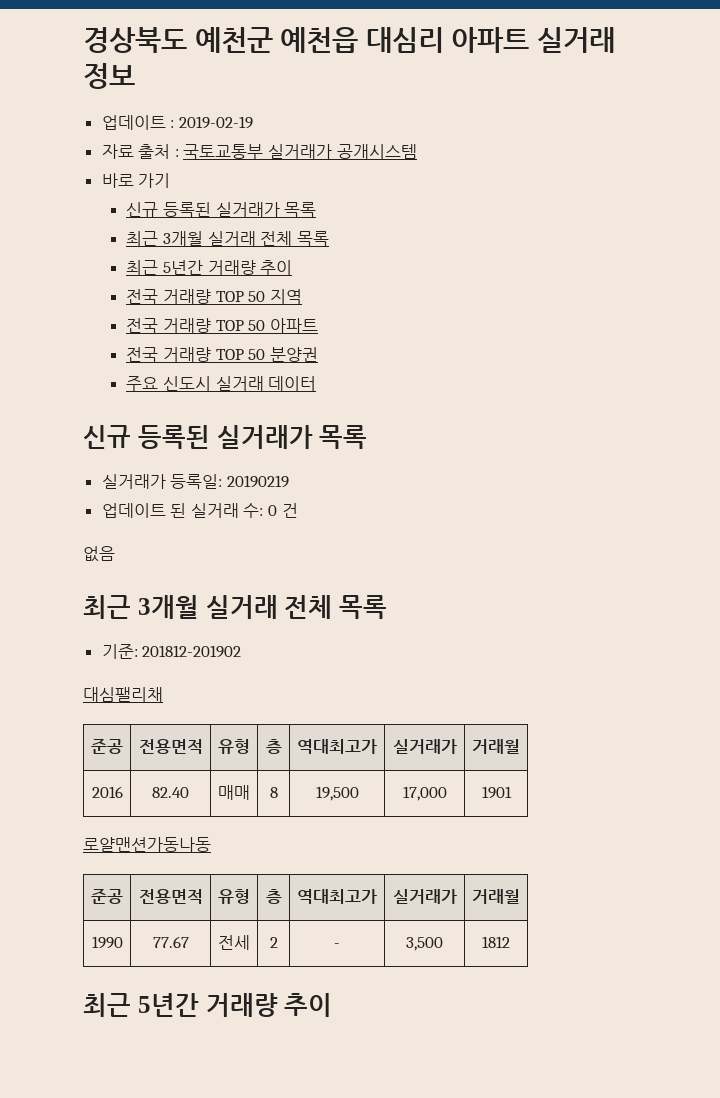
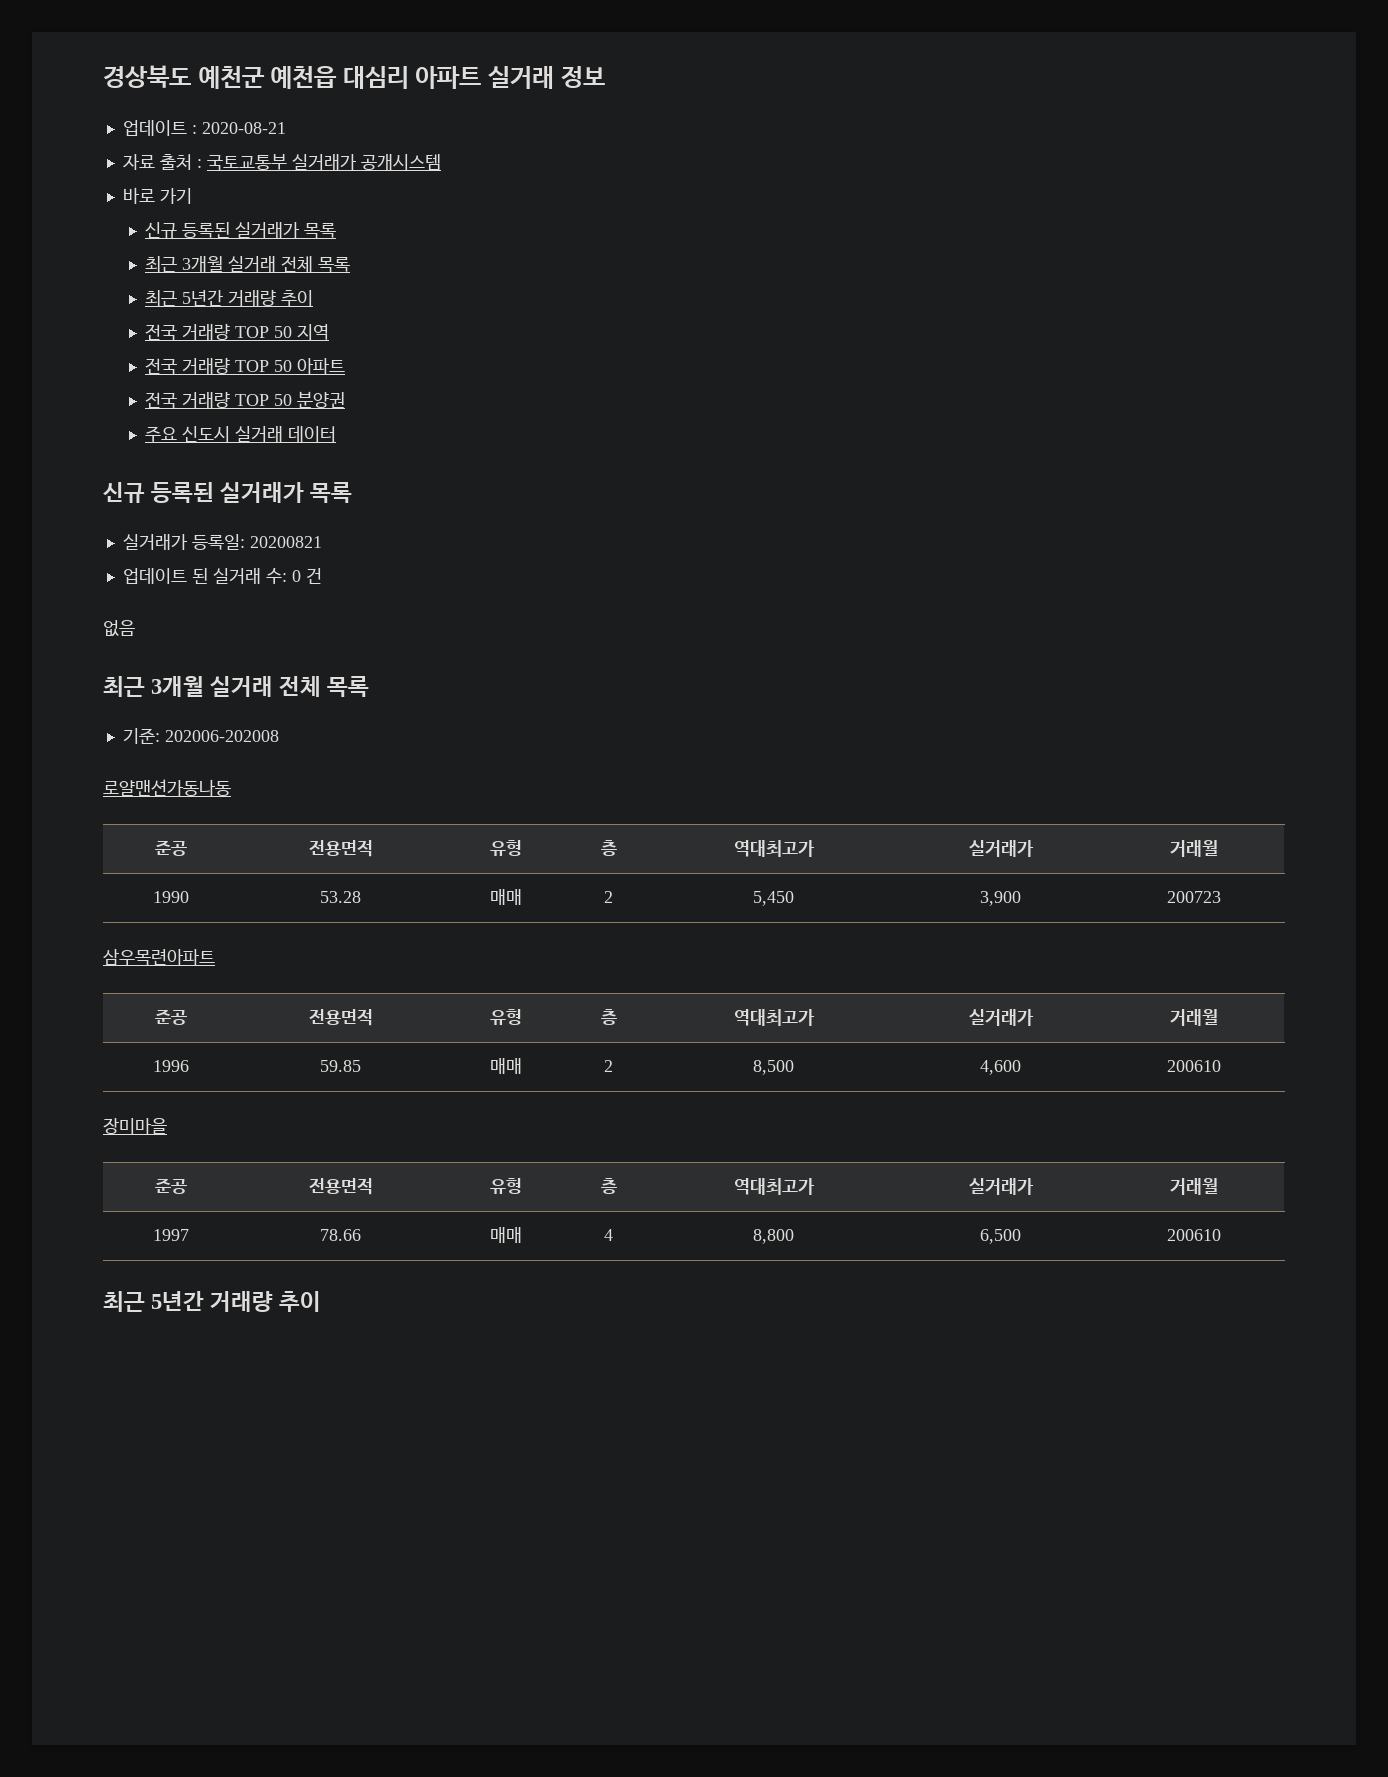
- 업데이트 : 2019-02-19
+ 업데이트 : 2020-08-21
- 실거래가 등록일: 20190219
+ 실거래가 등록일: 20200821
- 기준: 201812-201902
- 대심팰리채
- 준공 | 전용면적 | 유형 | 층 | 역대최고가 | 실거래가 | 거래월
- 2016 | 82.40 | 매매 | 8 | 19,500 | 17,000 | 1901
+ 기준: 202006-202008
- 1990 | 77.67 | 전세 | 2 | - | 3,500 | 1812
+ 1990 | 53.28 | 매매 | 2 | 5,450 | 3,900 | 200723
+ 삼우목련아파트
+ 준공 | 전용면적 | 유형 | 층 | 역대최고가 | 실거래가 | 거래월
+ 1996 | 59.85 | 매매 | 2 | 8,500 | 4,600 | 200610
+ 장미마을
+ 준공 | 전용면적 | 유형 | 층 | 역대최고가 | 실거래가 | 거래월
+ 1997 | 78.66 | 매매 | 4 | 8,800 | 6,500 | 200610

